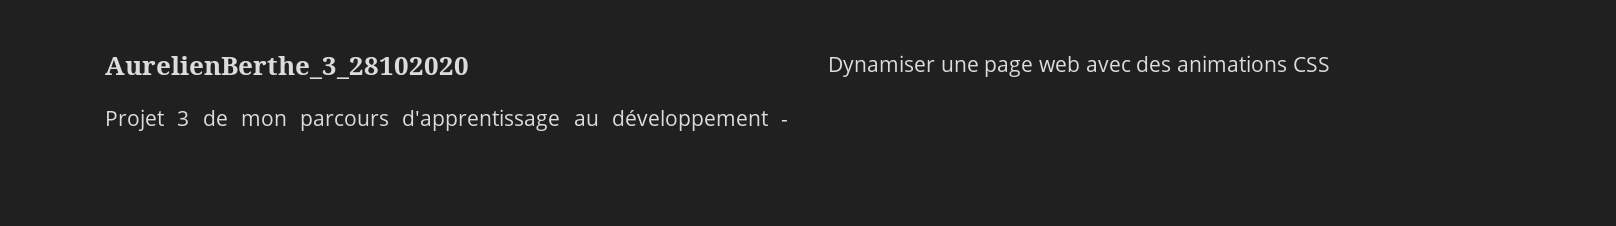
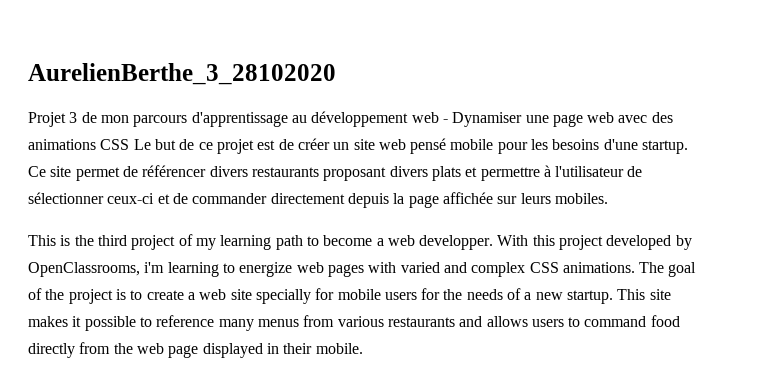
- Projet 3 de mon parcours d'apprentissage au développement - Dynamiser une page web avec des animations CSS
+ Projet 3 de mon parcours d'apprentissage au développement web - Dynamiser une page web avec des animations CSS Le but de ce projet est de créer un site web pensé mobile pour les besoins d'une startup. Ce site permet de référencer divers restaurants proposant divers plats et permettre à l'utilisateur de sélectionner ceux-ci et de commander directement depuis la page affichée sur leurs mobiles.
+ This is the third project of my learning path to become a web developper. With this project developed by OpenClassrooms, i'm learning to energize web pages with varied and complex CSS animations. The goal of the project is to create a web site specially for mobile users for the needs of a new startup. This site makes it possible to reference many menus from various restaurants and allows users to command food directly from the web page displayed in their mobile.

